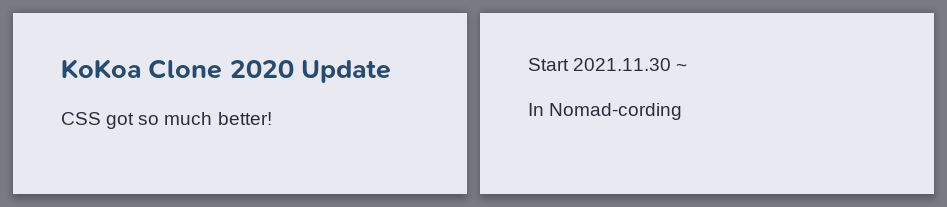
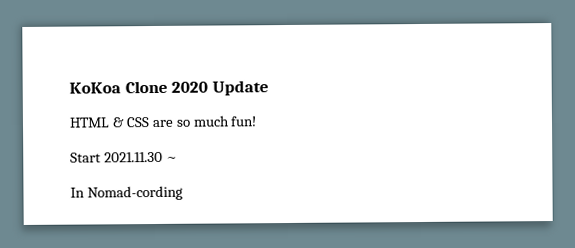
- CSS got so much better!
+ HTML & CSS are so much fun!

